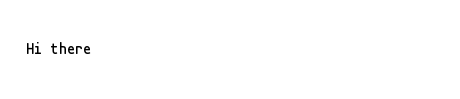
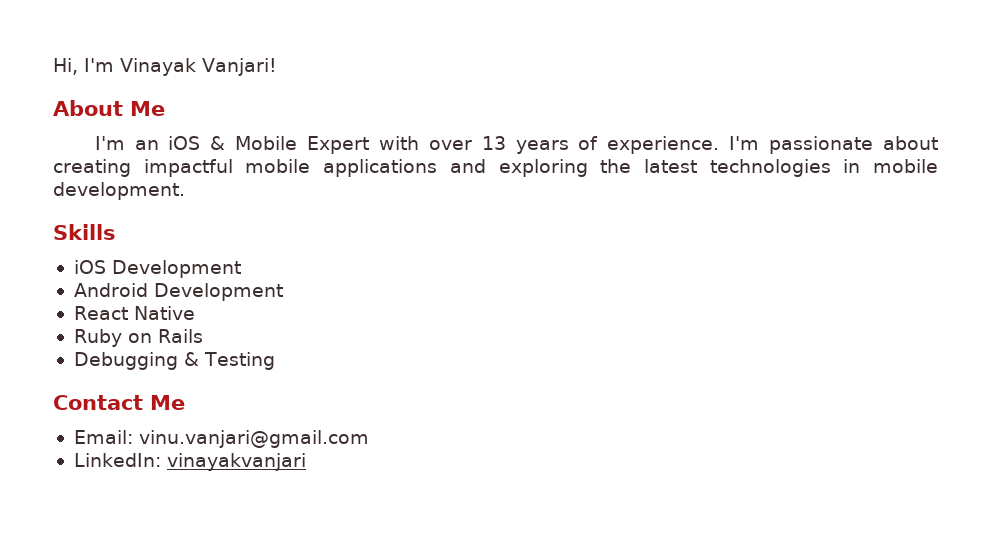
- Hi there
+ Hi, I'm Vinayak Vanjari!
+ About Me
+ I'm an iOS & Mobile Expert with over 13 years of experience. I'm passionate about creating impactful mobile applications and exploring the latest technologies in mobile development.
+ Skills
+ iOS Development
+ Android Development
+ React Native
+ Ruby on Rails
+ Debugging & Testing
+ Contact Me
+ Email: vinu.vanjari@gmail.com
+ LinkedIn: vinayakvanjari

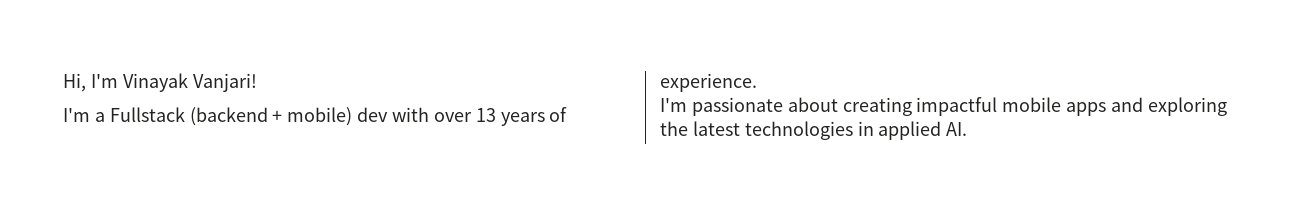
- About Me
- I'm an iOS & Mobile Expert with over 13 years of experience. I'm passionate about creating impactful mobile applications and exploring the latest technologies in mobile development.
- Skills
- iOS Development
- Android Development
- React Native
- Ruby on Rails
- Debugging & Testing
- Contact Me
- Email: vinu.vanjari@gmail.com
- LinkedIn: vinayakvanjari
+ I'm a Fullstack (backend + mobile) dev with over 13 years of experience.
+ I'm passionate about creating impactful mobile apps and exploring the latest technologies in applied AI.

